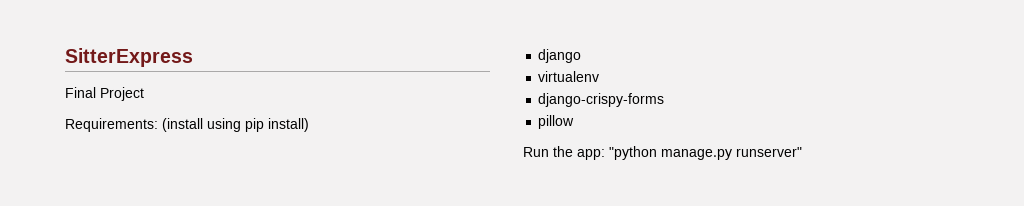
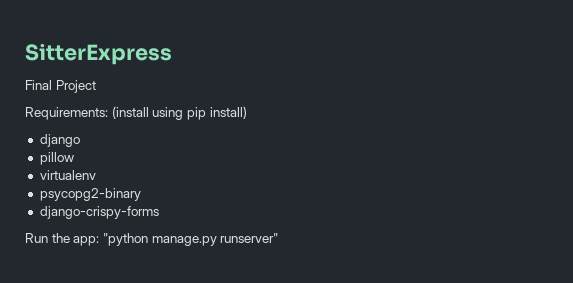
+ pillow
+ psycopg2-binary
- pillow

